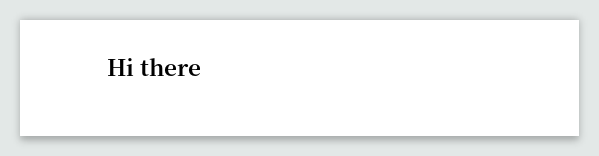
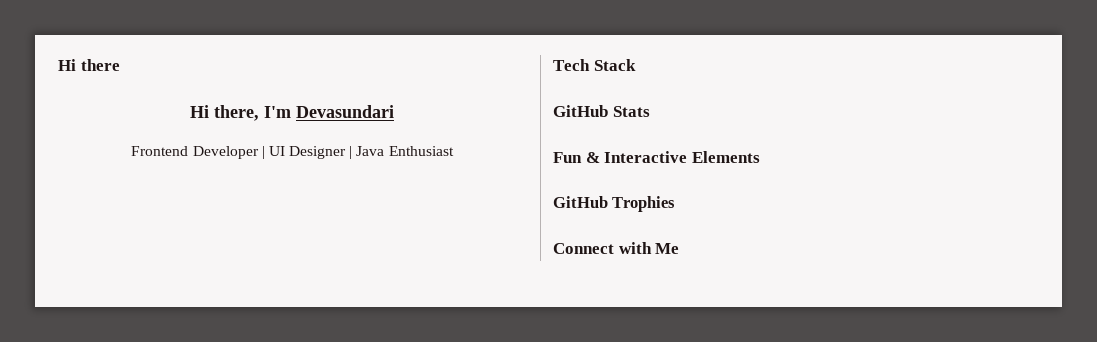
+ Hi there, I'm Devasundari
+ Frontend Developer | UI Designer | Java Enthusiast
+ Tech Stack
+ GitHub Stats
+ Fun & Interactive Elements
+ GitHub Trophies
+ Connect with Me

